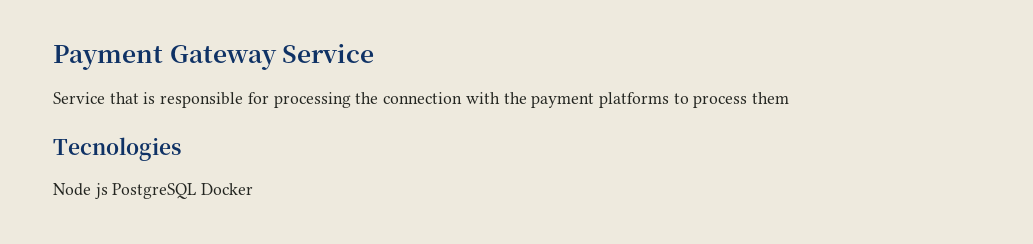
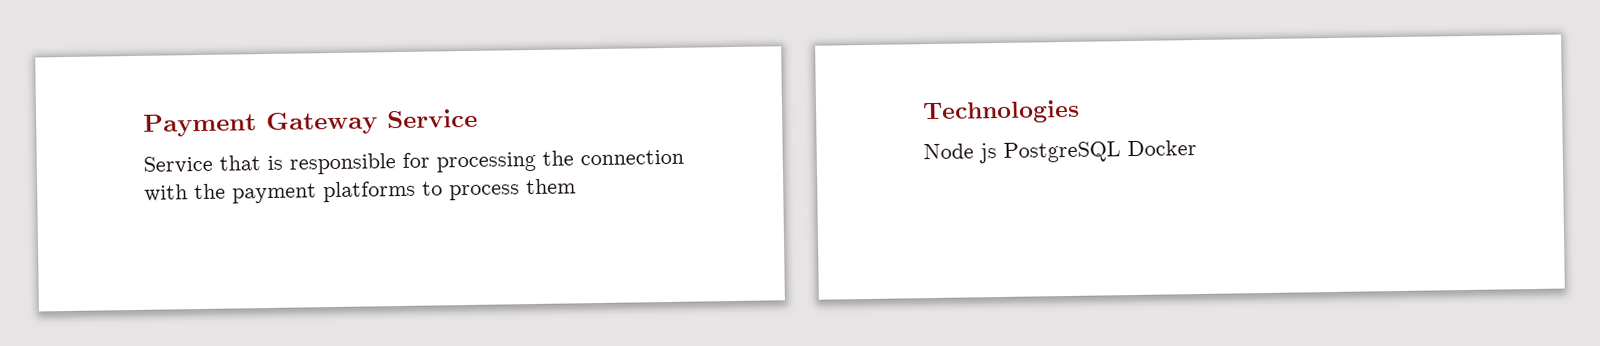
- Tecnologies
+ Technologies

